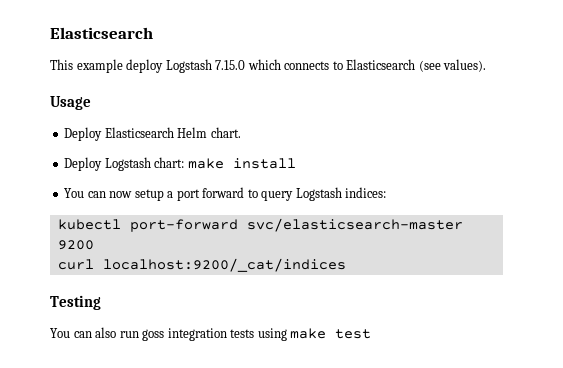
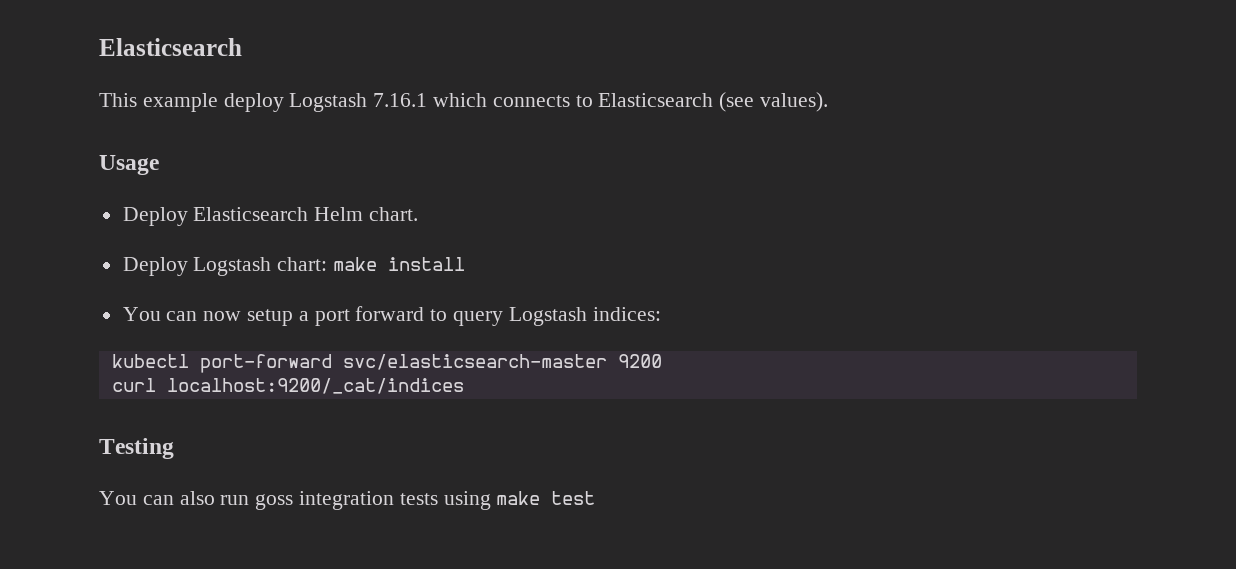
- This example deploy Logstash 7.15.0 which connects to Elasticsearch (see values).
+ This example deploy Logstash 7.16.1 which connects to Elasticsearch (see values).

